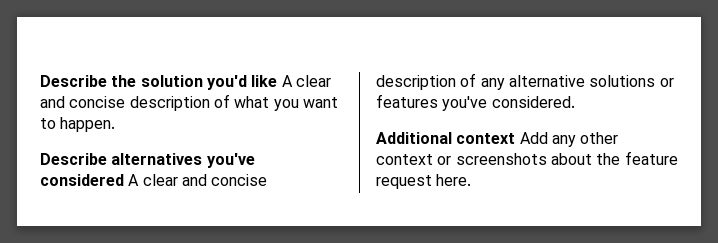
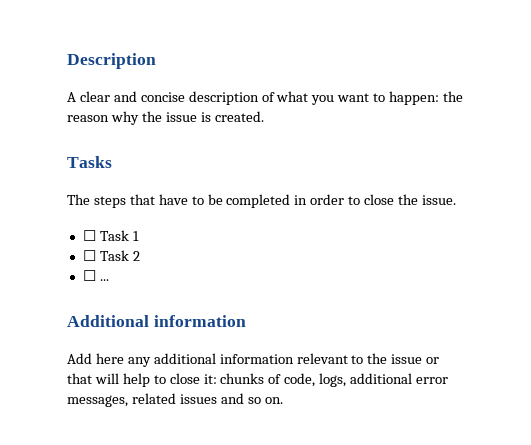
- Describe the solution you'd like A clear and concise description of what you want to happen.
- Describe alternatives you've considered A clear and concise description of any alternative solutions or features you've considered.
- Additional context Add any other context or screenshots about the feature request here.
+ Description
+ A clear and concise description of what you want to happen: the reason why the issue is created.
+ Tasks
+ The steps that have to be completed in order to close the issue.
+ ☐ Task 1
+ ☐ Task 2
+ ☐ ...
+ Additional information
+ Add here any additional information relevant to the issue or that will help to close it: chunks of code, logs, additional error messages, related issues and so on.

